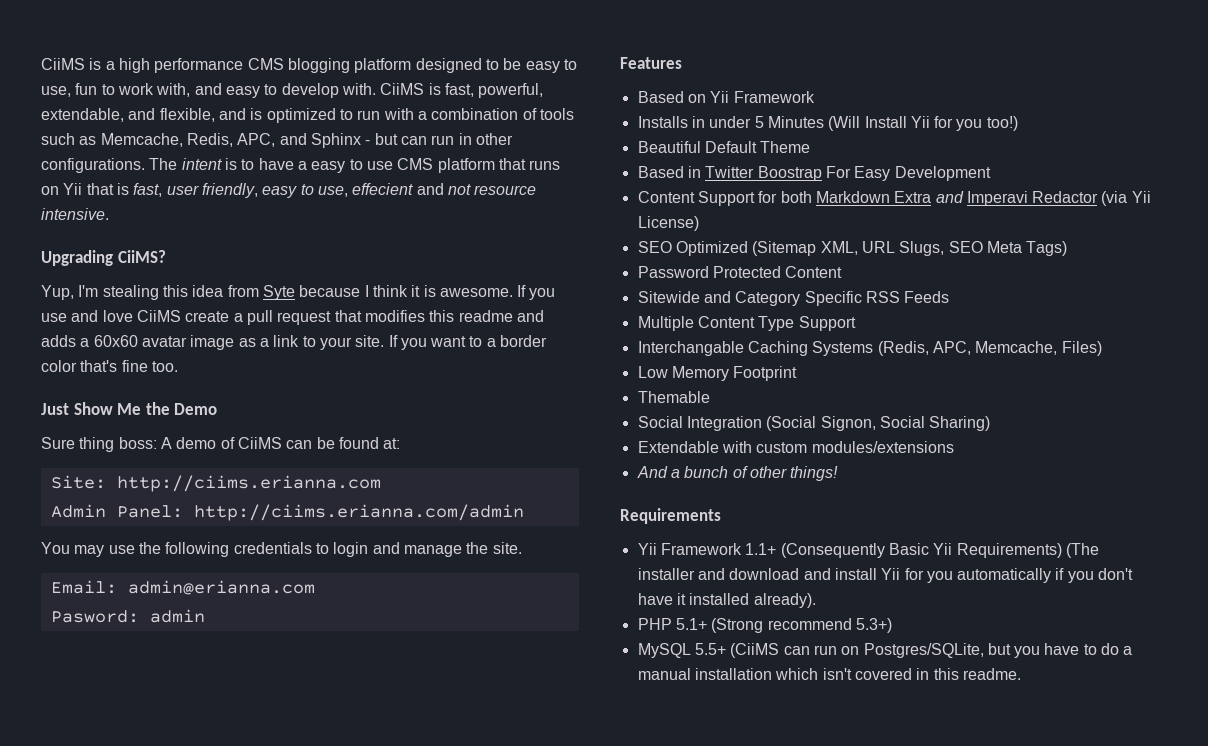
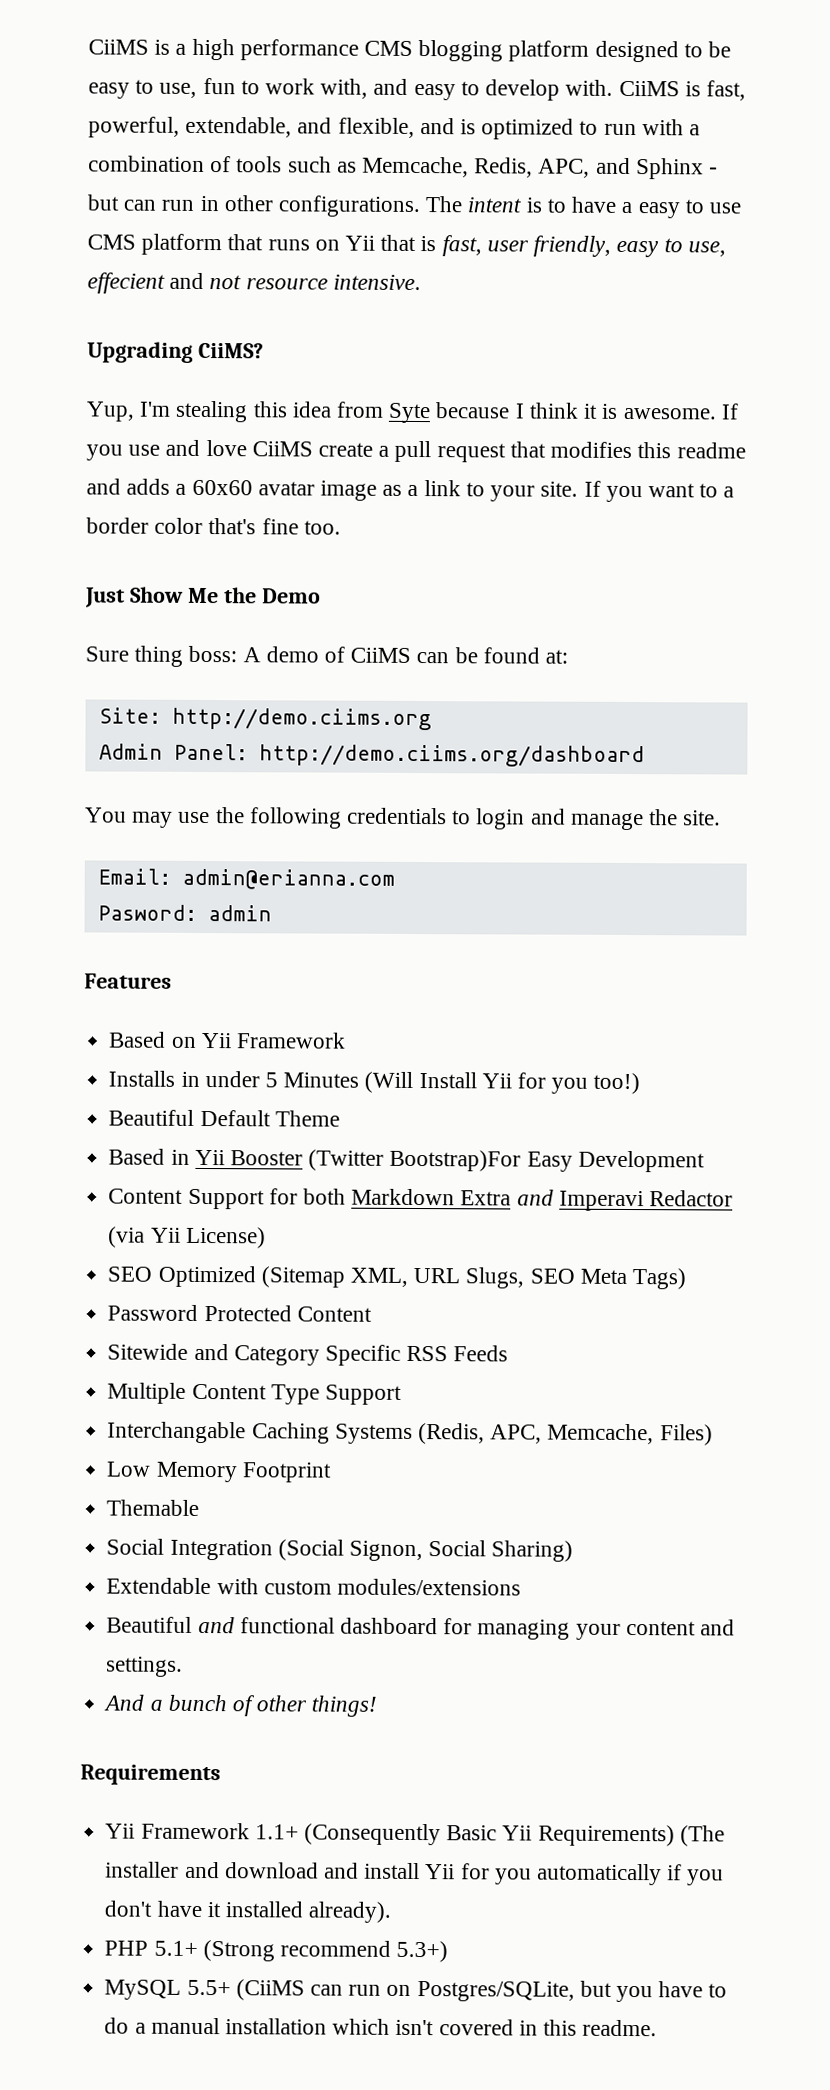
- Site: http://ciims.erianna.com
+ Site: http://demo.ciims.org
- Admin Panel: http://ciims.erianna.com/admin
+ Admin Panel: http://demo.ciims.org/dashboard
- Based in Twitter Boostrap For Easy Development
+ Based in Yii Booster (Twitter Bootstrap)For Easy Development
+ Beautiful and functional dashboard for managing your content and settings.

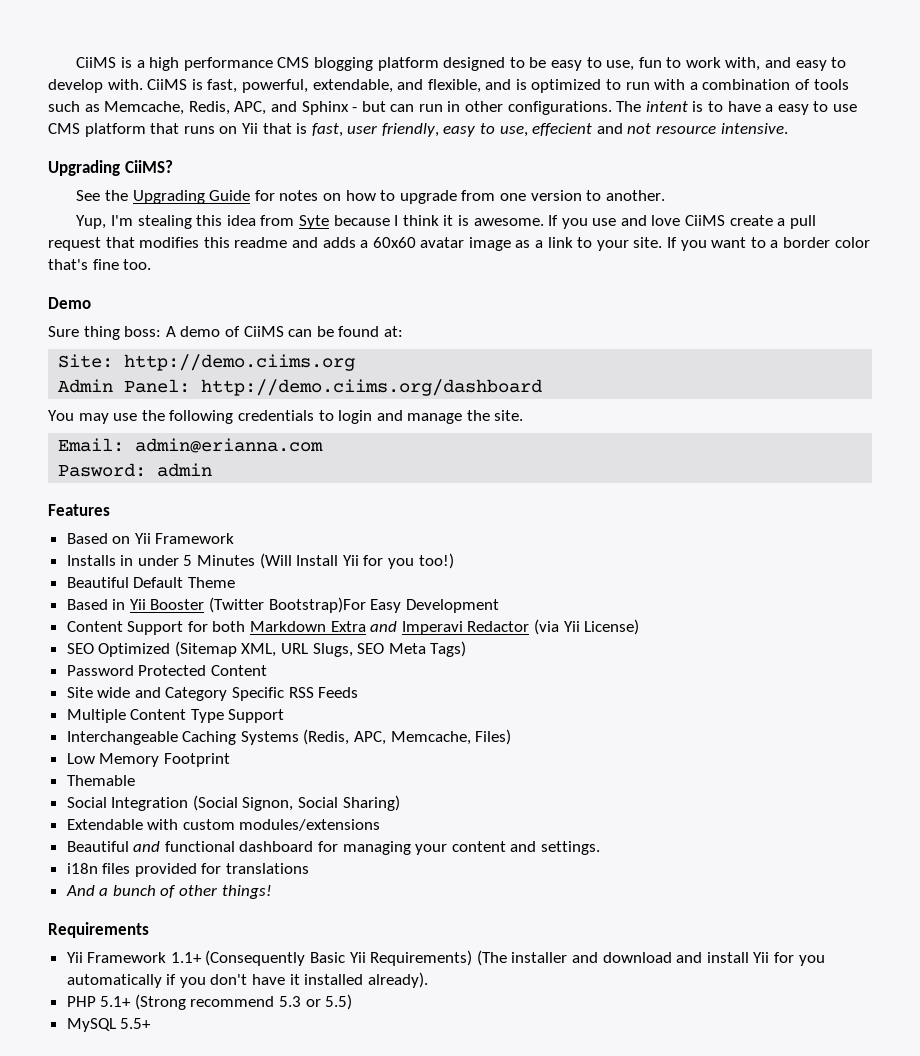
+ See the Upgrading Guide for notes on how to upgrade from one version to another.
- Just Show Me the Demo
+ Demo
- Sitewide and Category Specific RSS Feeds
+ Site wide and Category Specific RSS Feeds
- Interchangable Caching Systems (Redis, APC, Memcache, Files)
+ Interchangeable Caching Systems (Redis, APC, Memcache, Files)
+ i18n files provided for translations
- PHP 5.1+ (Strong recommend 5.3+)
+ PHP 5.1+ (Strong recommend 5.3 or 5.5)
- MySQL 5.5+ (CiiMS can run on Postgres/SQLite, but you have to do a manual installation which isn't covered in this readme.
+ MySQL 5.5+

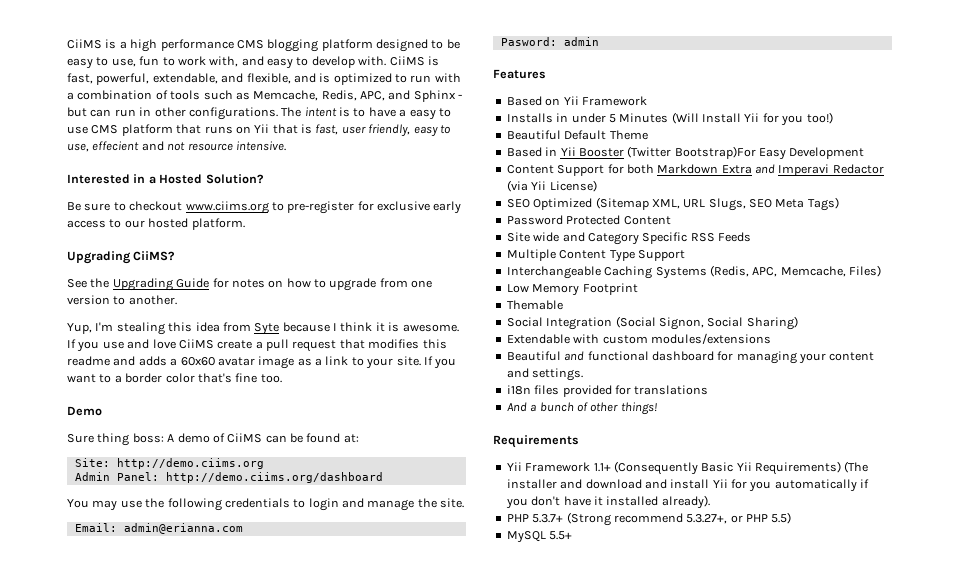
+ Interested in a Hosted Solution?
+ Be sure to checkout www.ciims.org to pre-register for exclusive early access to our hosted platform.
- PHP 5.1+ (Strong recommend 5.3 or 5.5)
+ PHP 5.3.7+ (Strong recommend 5.3.27+, or PHP 5.5)

